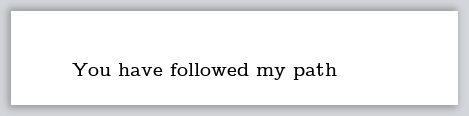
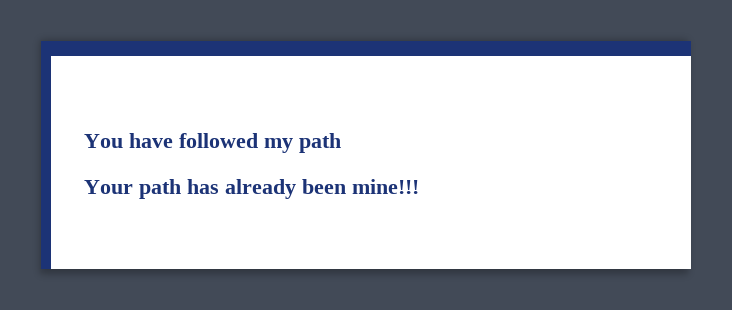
+ Your path has already been mine!!!

